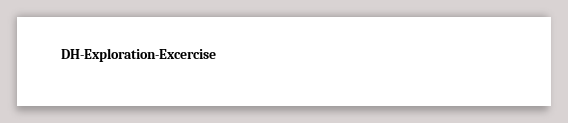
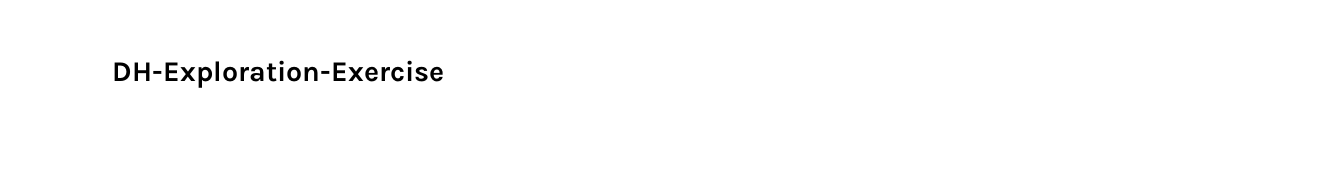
- DH-Exploration-Excercise
+ DH-Exploration-Exercise

